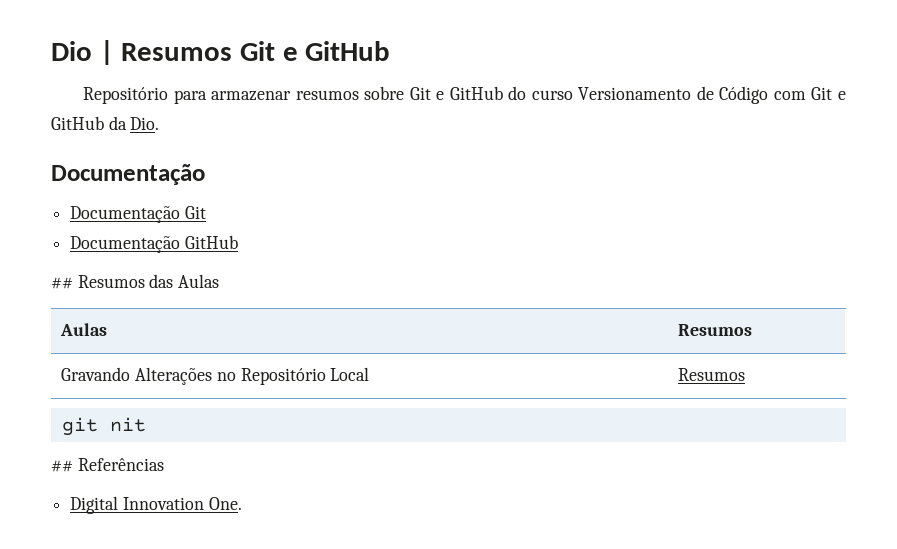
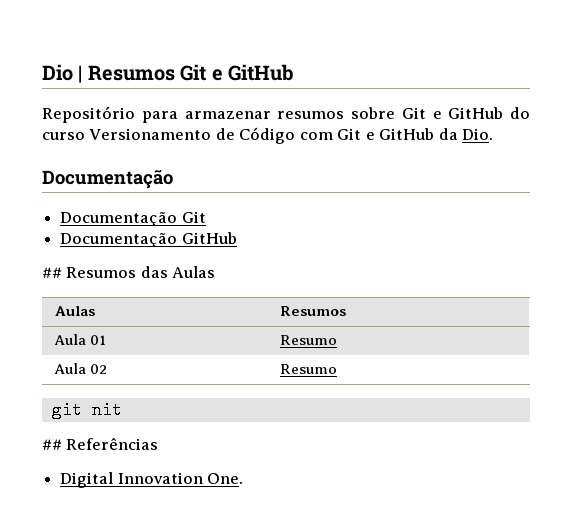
- Gravando Alterações no Repositório Local | Resumos
+ Aula 01 | Resumo
+ Aula 02 | Resumo

